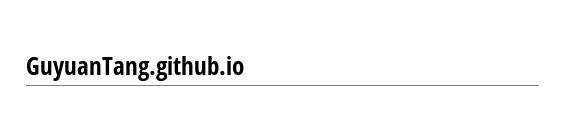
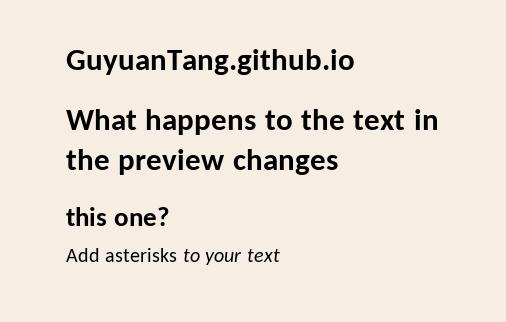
+ What happens to the text in the preview changes
+ this one?
+ Add asterisks to your text

